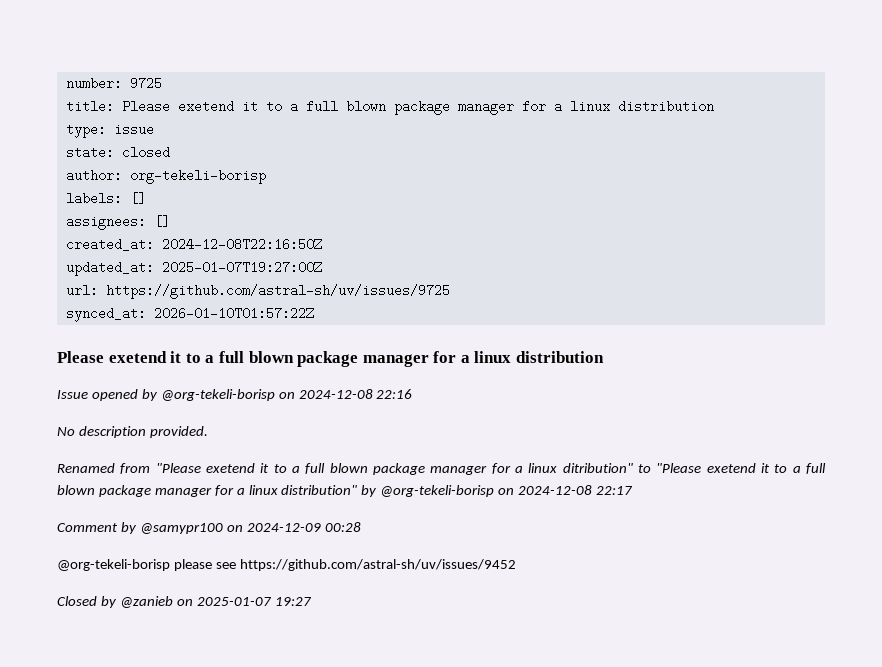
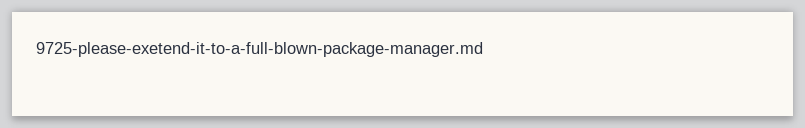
- number: 9725
- title: Please exetend it to a full blown package manager for a linux distribution
- type: issue
- state: closed
- author: org-tekeli-borisp
- labels: []
- assignees: []
- created_at: 2024-12-08T22:16:50Z
- updated_at: 2025-01-07T19:27:00Z
- url: https://github.com/astral-sh/uv/issues/9725
- synced_at: 2026-01-10T01:57:22Z
- Please exetend it to a full blown package manager for a linux distribution
- Issue opened by @org-tekeli-borisp on 2024-12-08 22:16
- No description provided.
- Renamed from "Please exetend it to a full blown package manager for a linux ditribution" to "Please exetend it to a full blown package manager for a linux distribution" by @org-tekeli-borisp on 2024-12-08 22:17
- Comment by @samypr100 on 2024-12-09 00:28
- @org-tekeli-borisp please see https://github.com/astral-sh/uv/issues/9452
- Closed by @zanieb on 2025-01-07 19:27
+ 9725-please-exetend-it-to-a-full-blown-package-manager.md

